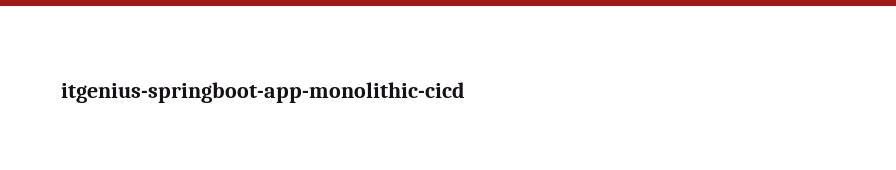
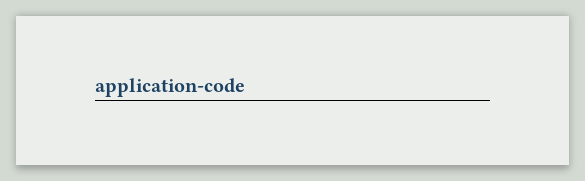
- itgenius-springboot-app-monolithic-cicd
+ application-code

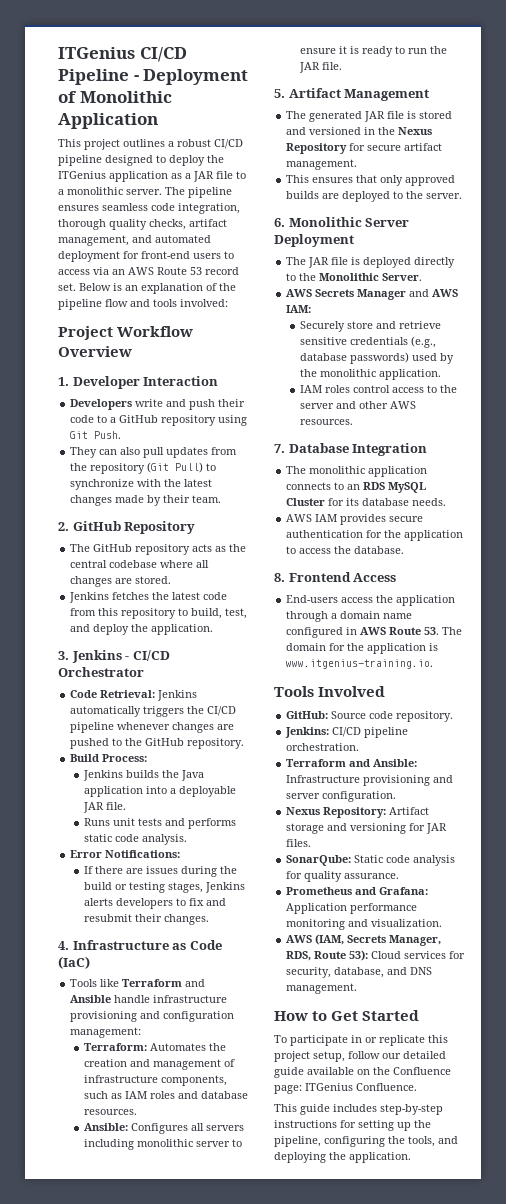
- application-code
+ ITGenius CI/CD Pipeline - Deployment of Monolithic Application
+ This project outlines a robust CI/CD pipeline designed to deploy the ITGenius application as a JAR file to a monolithic server. The pipeline ensures seamless code integration, thorough quality checks, artifact management, and automated deployment for front-end users to access via an AWS Route 53 record set. Below is an explanation of the pipeline flow and tools involved:
+ Project Workflow Overview
+ 1. Developer Interaction
+ Developers write and push their code to a GitHub repository using Git Push.
+ They can also pull updates from the repository (Git Pull) to synchronize with the latest changes made by their team.
+ 2. GitHub Repository
+ The GitHub repository acts as the central codebase where all changes are stored.
+ Jenkins fetches the latest code from this repository to build, test, and deploy the application.
+ 3. Jenkins - CI/CD Orchestrator
+ Code Retrieval: Jenkins automatically triggers the CI/CD pipeline whenever changes are pushed to the GitHub repository.
+ Build Process:
+ Jenkins builds the Java application into a deployable JAR file.
+ Runs unit tests and performs static code analysis.
+ Error Notifications:
+ If there are issues during the build or testing stages, Jenkins alerts developers to fix and resubmit their changes.
+ 4. Infrastructure as Code (IaC)
+ Tools like Terraform and Ansible handle infrastructure provisioning and configuration management:
+ Terraform: Automates the creation and management of infrastructure components, such as IAM roles and database resources.
+ Ansible: Configures all servers including monolithic server to ensure it is ready to run the JAR file.
+ 5. Artifact Management
+ The generated JAR file is stored and versioned in the Nexus Repository for secure artifact management.
+ This ensures that only approved builds are deployed to the server.
+ 6. Monolithic Server Deployment
+ The JAR file is deployed directly to the Monolithic Server.
+ AWS Secrets Manager and AWS IAM:
+ Securely store and retrieve sensitive credentials (e.g., database passwords) used by the monolithic application.
+ IAM roles control access to the server and other AWS resources.
+ 7. Database Integration
+ The monolithic application connects to an RDS MySQL Cluster for its database needs.
+ AWS IAM provides secure authentication for the application to access the database.
+ 8. Frontend Access
+ End-users access the application through a domain name configured in AWS Route 53. The domain for the application is www.itgenius-training.io.
+ Tools Involved
+ GitHub: Source code repository.
+ Jenkins: CI/CD pipeline orchestration.
+ Terraform and Ansible: Infrastructure provisioning and server configuration.
+ Nexus Repository: Artifact storage and versioning for JAR files.
+ SonarQube: Static code analysis for quality assurance.
+ Prometheus and Grafana: Application performance monitoring and visualization.
+ AWS (IAM, Secrets Manager, RDS, Route 53): Cloud services for security, database, and DNS management.
+ How to Get Started
+ To participate in or replicate this project setup, follow our detailed guide available on the Confluence page: ITGenius Confluence.
+ This guide includes step-by-step instructions for setting up the pipeline, configuring the tools, and deploying the application.

